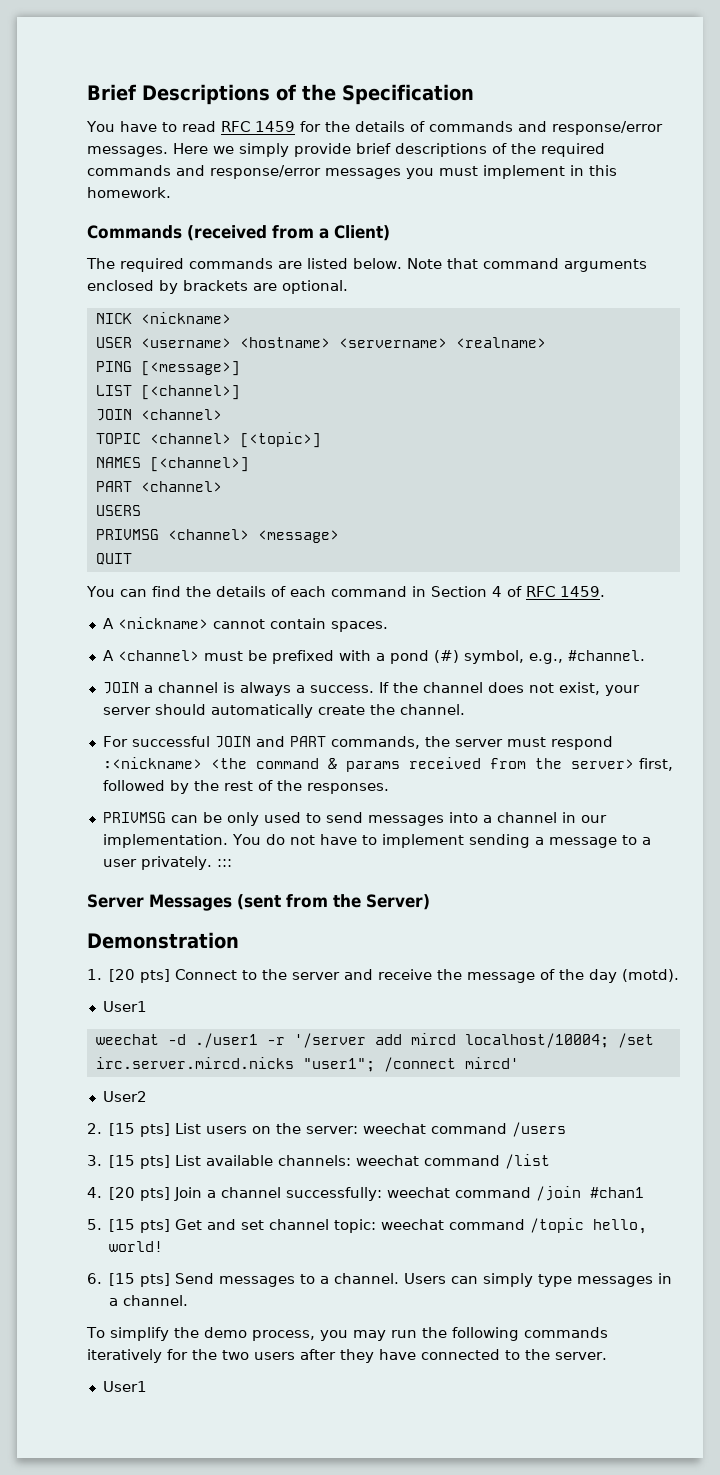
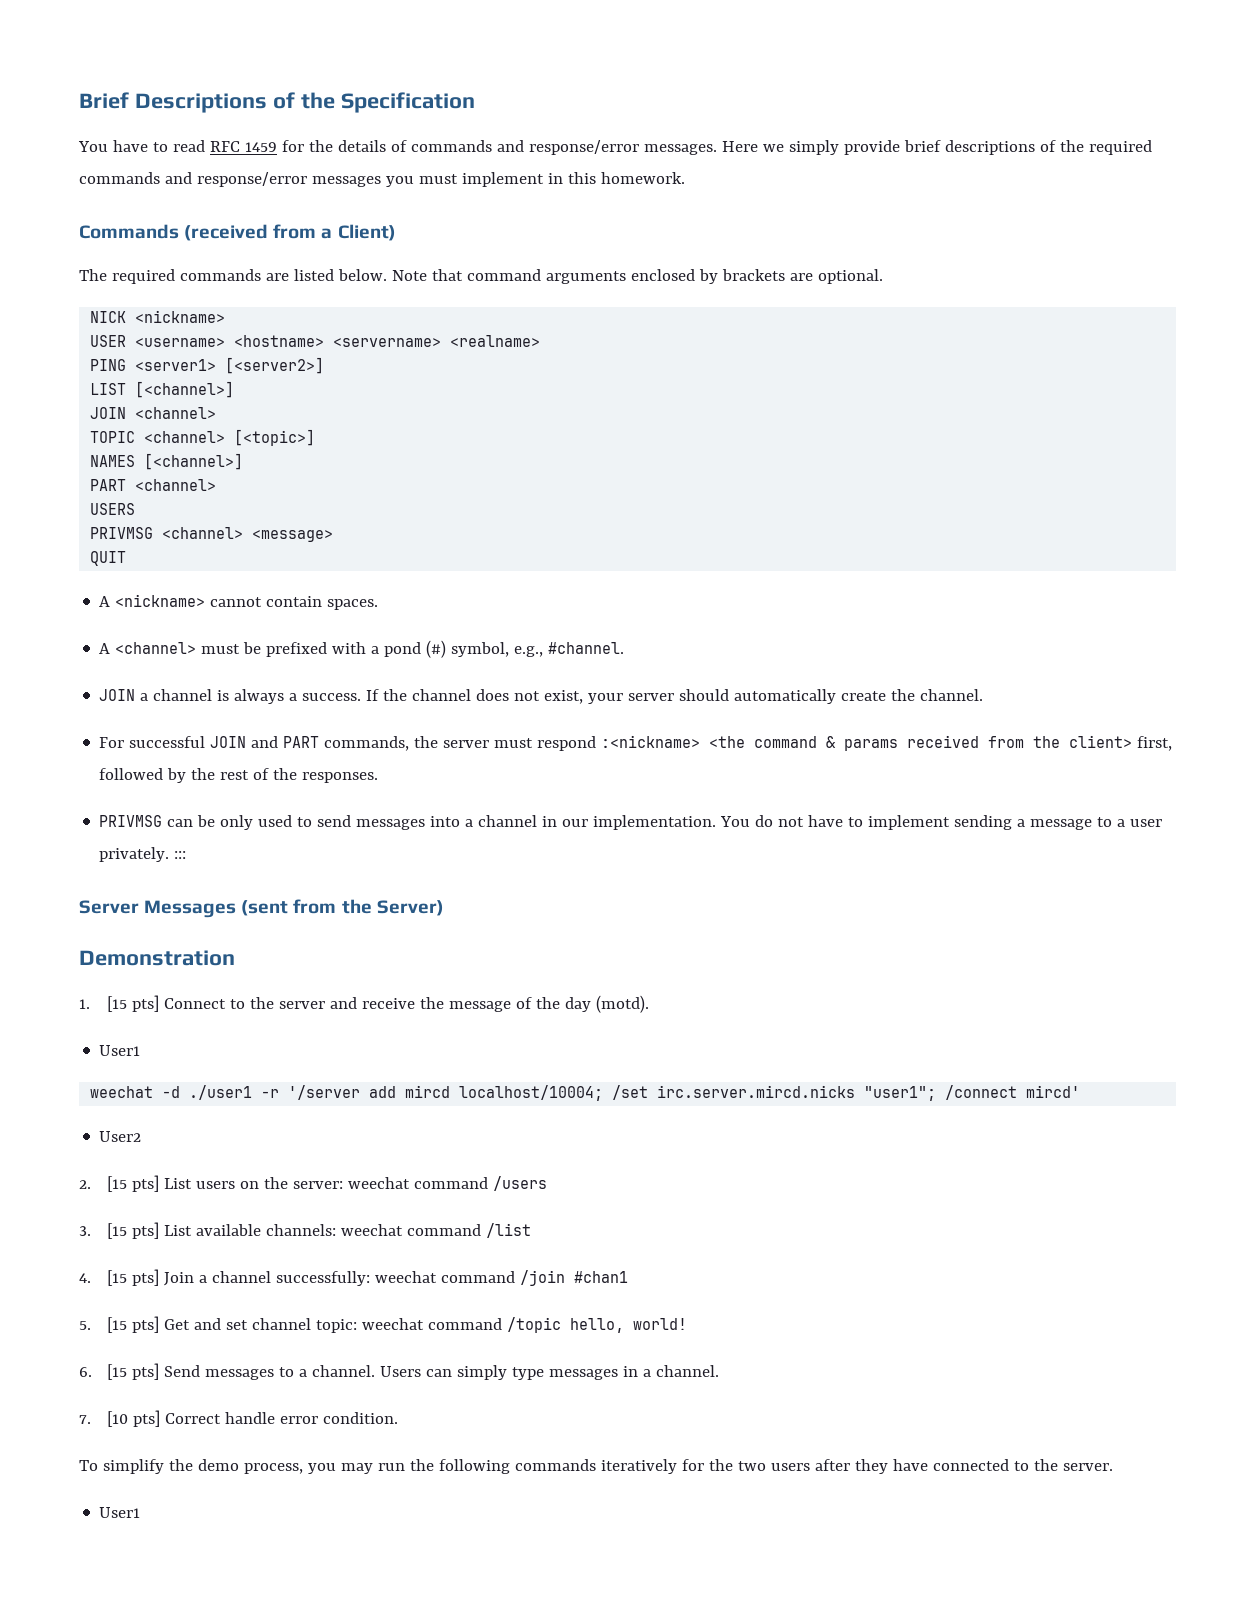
- PING [<message>]
+ PING <server1> [<server2>]
- You can find the details of each command in Section 4 of RFC 1459.
- For successful JOIN and PART commands, the server must respond :<nickname> <the command & params received from the server> first, followed by the rest of the responses.
+ For successful JOIN and PART commands, the server must respond :<nickname> <the command & params received from the client> first, followed by the rest of the responses.
- 1. [20 pts] Connect to the server and receive the message of the day (motd).
+ 1. [15 pts] Connect to the server and receive the message of the day (motd).
- 4. [20 pts] Join a channel successfully: weechat command /join #chan1
+ 4. [15 pts] Join a channel successfully: weechat command /join #chan1
+ 7. [10 pts] Correct handle error condition.

